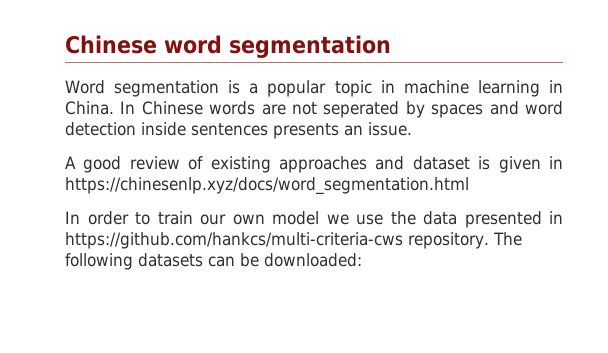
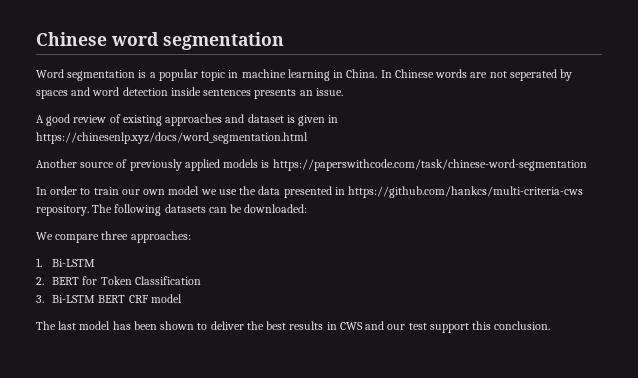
+ Another source of previously applied models is https://paperswithcode.com/task/chinese-word-segmentation
+ We compare three approaches:
+ 1. Bi-LSTM
+ 2. BERT for Token Classification
+ 3. Bi-LSTM BERT CRF model
+ The last model has been shown to deliver the best results in CWS and our test support this conclusion.

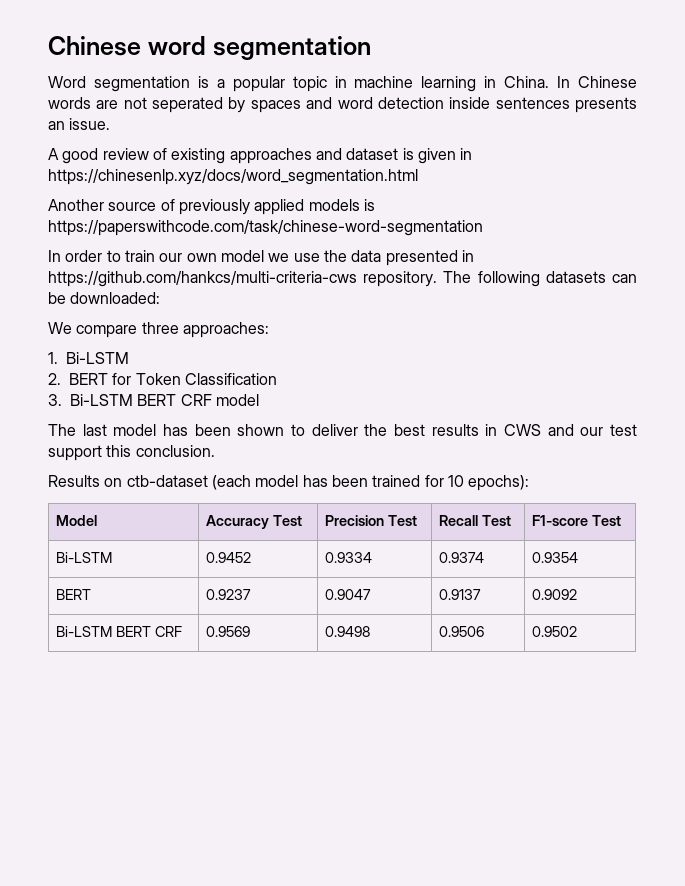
+ Results on ctb-dataset (each model has been trained for 10 epochs):
+ Model | Accuracy Test | Precision Test | Recall Test | F1-score Test
+ Bi-LSTM | 0.9452 | 0.9334 | 0.9374 | 0.9354
+ BERT | 0.9237 | 0.9047 | 0.9137 | 0.9092
+ Bi-LSTM BERT CRF | 0.9569 | 0.9498 | 0.9506 | 0.9502

